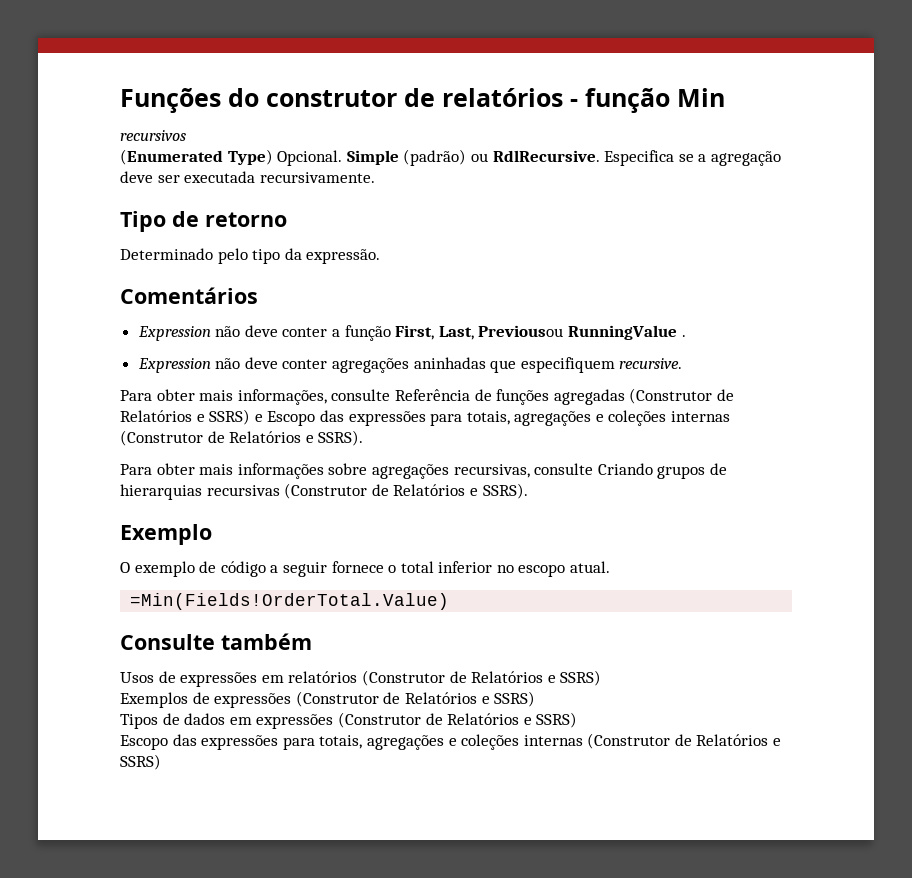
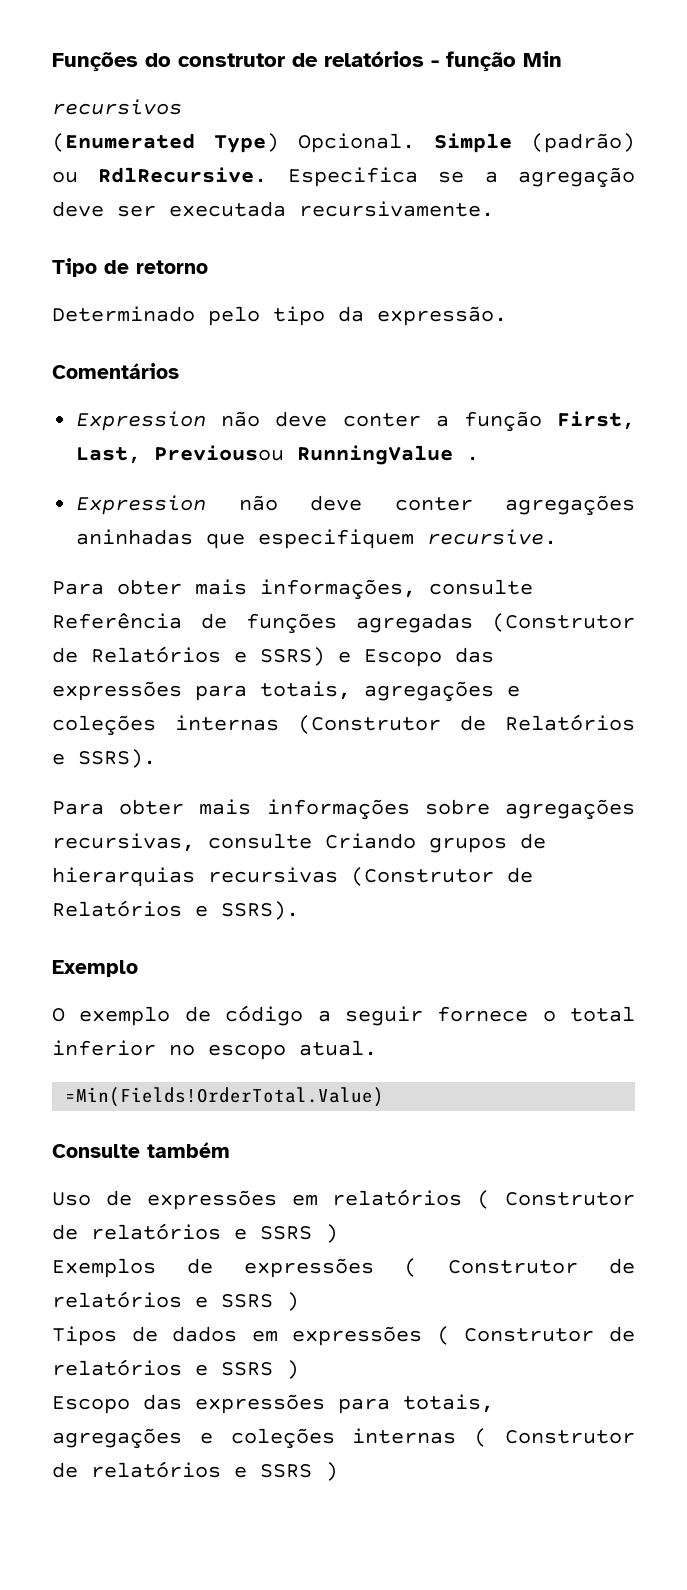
- Usos de expressões em relatórios (Construtor de Relatórios e SSRS)
- Exemplos de expressões (Construtor de Relatórios e SSRS)
+ Uso de expressões em relatórios ( Construtor de relatórios e SSRS )
+ Exemplos de expressões ( Construtor de relatórios e SSRS )
- Tipos de dados em expressões (Construtor de Relatórios e SSRS)
- Escopo das expressões para totais, agregações e coleções internas (Construtor de Relatórios e SSRS)
+ Tipos de dados em expressões ( Construtor de relatórios e SSRS )
+ Escopo das expressões para totais, agregações e coleções internas ( Construtor de relatórios e SSRS )

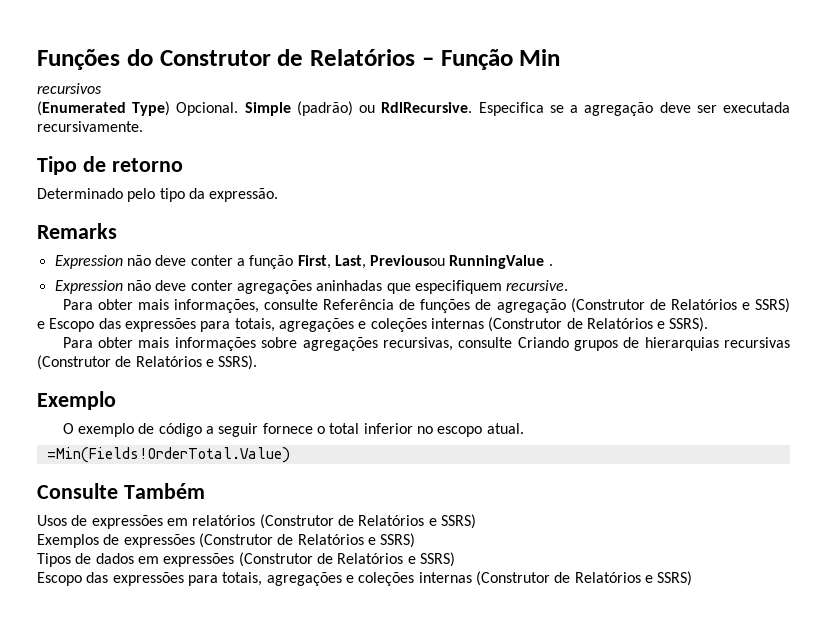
- Funções do construtor de relatórios - função Min
+ Funções do Construtor de Relatórios – Função Min
- Comentários
+ Remarks
- Para obter mais informações, consulte Referência de funções agregadas (Construtor de Relatórios e SSRS) e Escopo das expressões para totais, agregações e coleções internas (Construtor de Relatórios e SSRS).
+ Para obter mais informações, consulte Referência de funções de agregação (Construtor de Relatórios e SSRS) e Escopo das expressões para totais, agregações e coleções internas (Construtor de Relatórios e SSRS).
- Consulte também
- Uso de expressões em relatórios ( Construtor de relatórios e SSRS )
- Exemplos de expressões ( Construtor de relatórios e SSRS )
+ Consulte Também
+ Usos de expressões em relatórios (Construtor de Relatórios e SSRS)
+ Exemplos de expressões (Construtor de Relatórios e SSRS)
- Tipos de dados em expressões ( Construtor de relatórios e SSRS )
- Escopo das expressões para totais, agregações e coleções internas ( Construtor de relatórios e SSRS )
+ Tipos de dados em expressões (Construtor de Relatórios e SSRS)
+ Escopo das expressões para totais, agregações e coleções internas (Construtor de Relatórios e SSRS)

